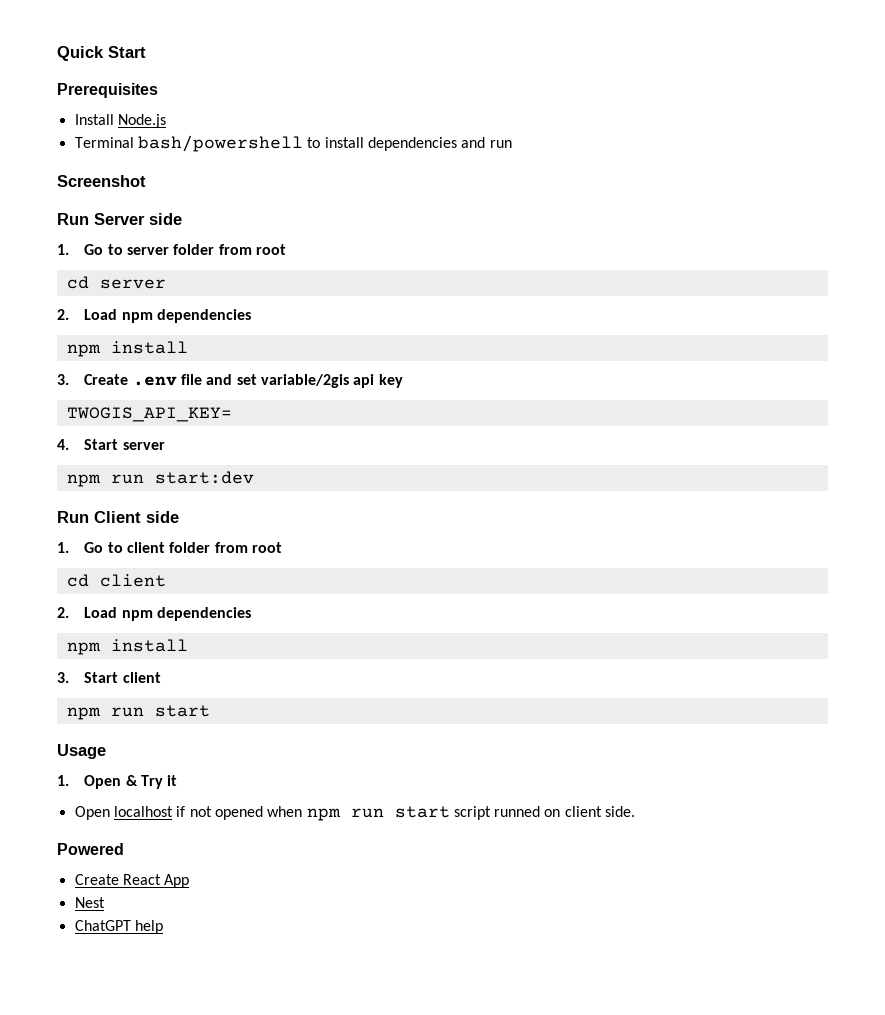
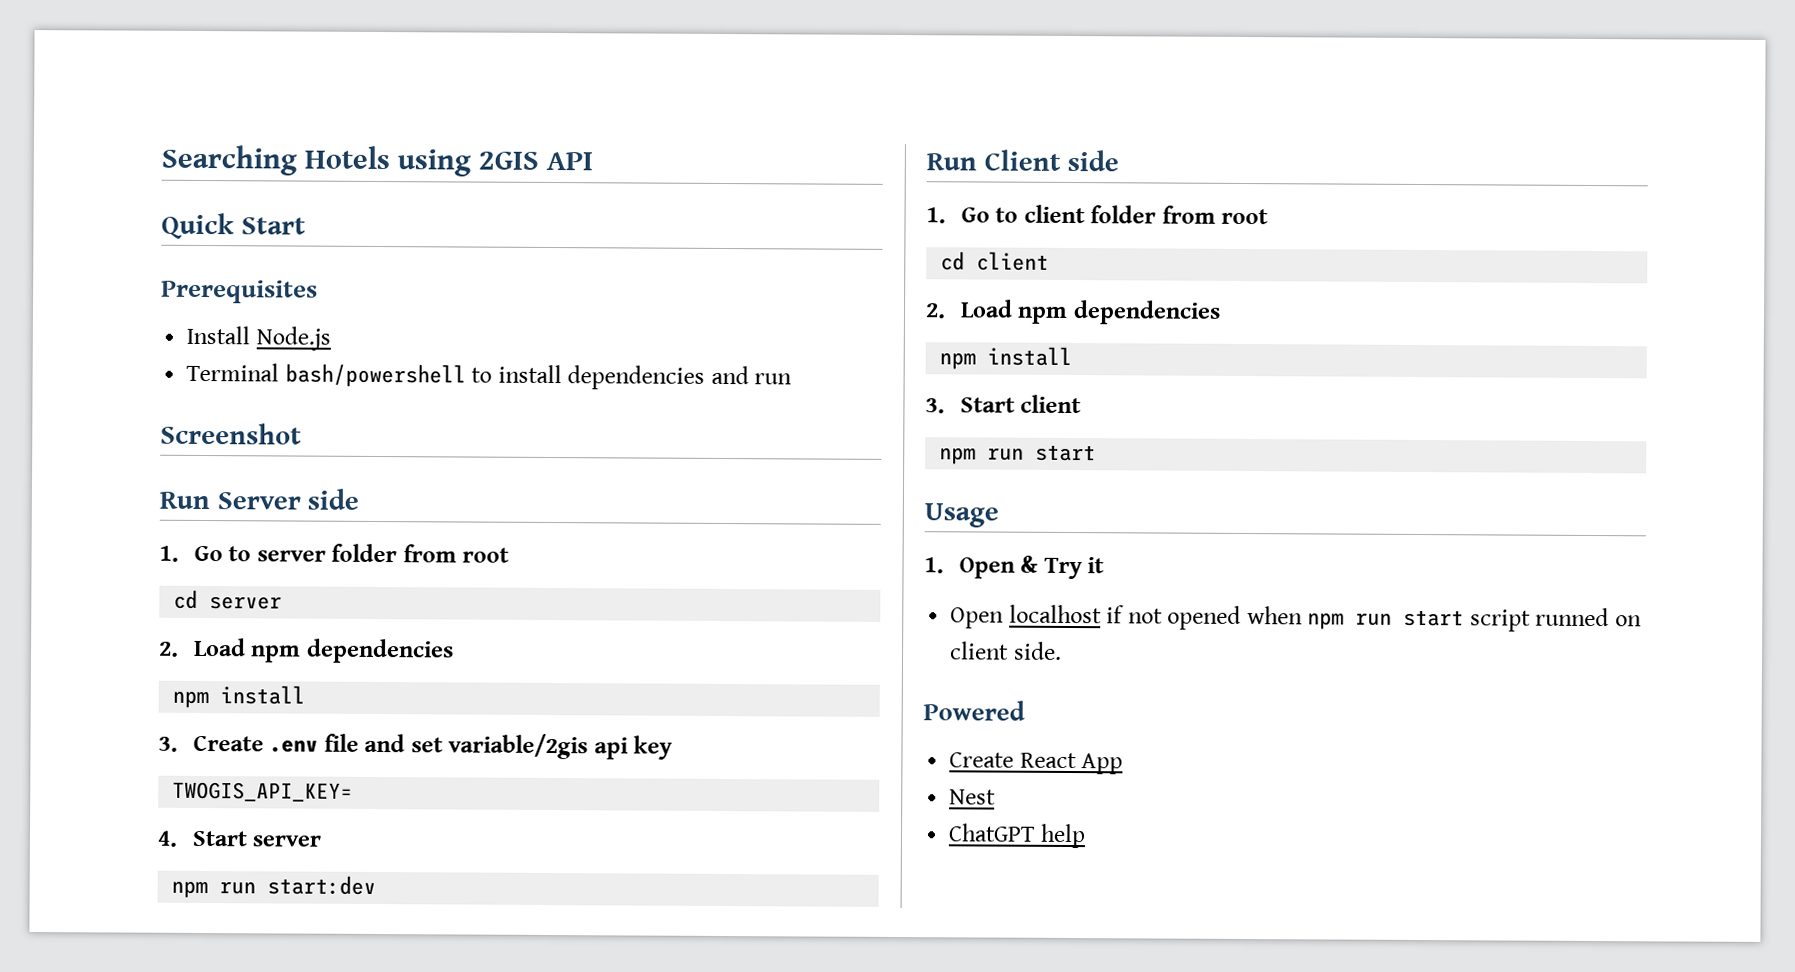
+ Searching Hotels using 2GIS API

